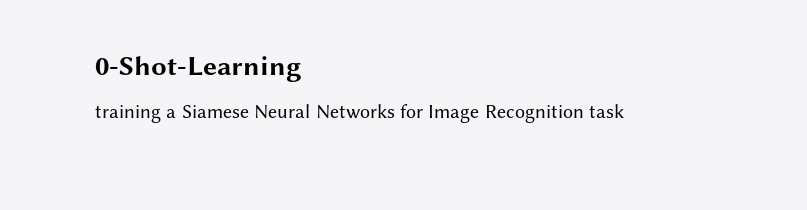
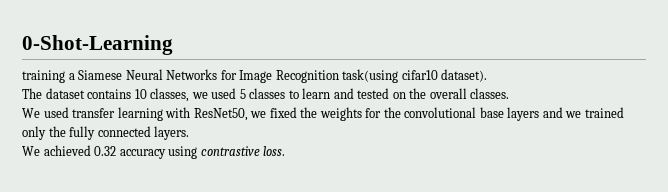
- training a Siamese Neural Networks for Image Recognition task
+ training a Siamese Neural Networks for Image Recognition task(using cifar10 dataset).
+ The dataset contains 10 classes, we used 5 classes to learn and tested on the overall classes.
+ We used transfer learning with ResNet50, we fixed the weights for the convolutional base layers and we trained only the fully connected layers.
+ We achieved 0.32 accuracy using contrastive loss.

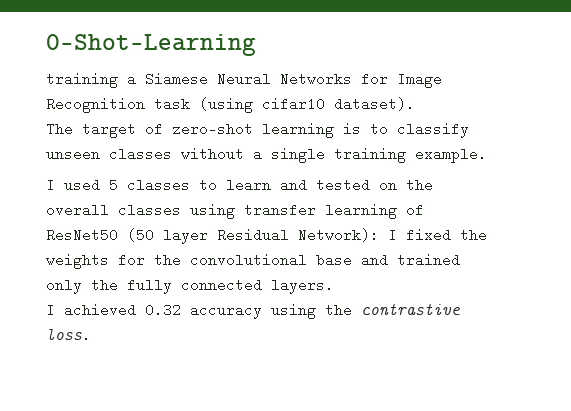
- training a Siamese Neural Networks for Image Recognition task(using cifar10 dataset).
+ training a Siamese Neural Networks for Image Recognition task (using cifar10 dataset).
- The dataset contains 10 classes, we used 5 classes to learn and tested on the overall classes.
- We used transfer learning with ResNet50, we fixed the weights for the convolutional base layers and we trained only the fully connected layers.
+ The target of zero-shot learning is to classify unseen classes without a single training example.
+ I used 5 classes to learn and tested on the overall classes using transfer learning of ResNet50 (50 layer Residual Network): I fixed the weights for the convolutional base and trained only the fully connected layers.
- We achieved 0.32 accuracy using contrastive loss.
+ I achieved 0.32 accuracy using the contrastive loss.

